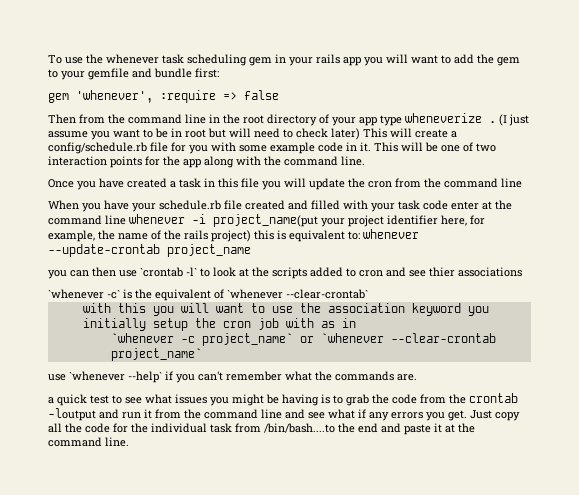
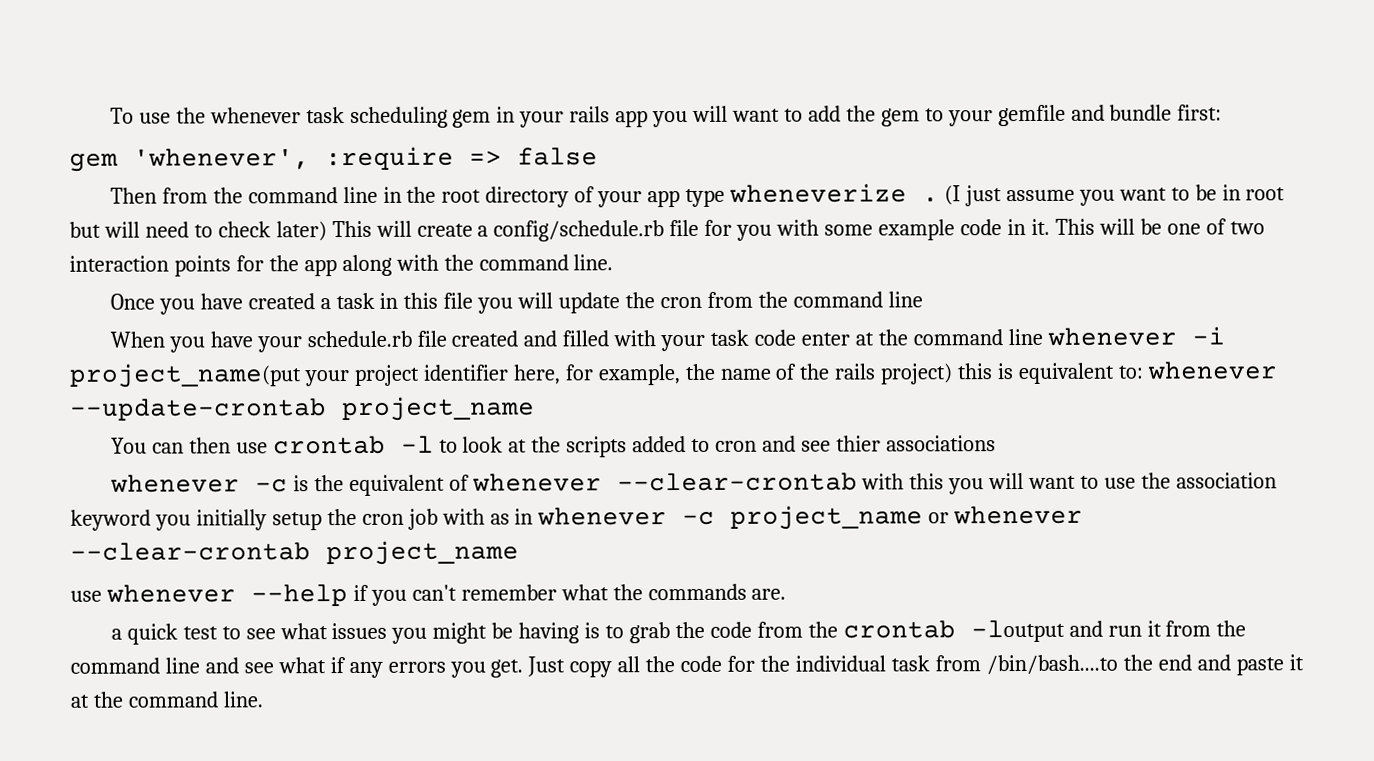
- you can then use `crontab -l` to look at the scripts added to cron and see thier associations
+ You can then use crontab -l to look at the scripts added to cron and see thier associations
- `whenever -c` is the equivalent of `whenever --clear-crontab`
- with this you will want to use the association keyword you initially setup the cron job with as in
- `whenever -c project_name` or `whenever --clear-crontab project_name`
- use `whenever --help` if you can't remember what the commands are.
+ whenever -c is the equivalent of whenever --clear-crontab with this you will want to use the association keyword you initially setup the cron job with as in whenever -c project_name or whenever --clear-crontab project_name
+ use whenever --help if you can't remember what the commands are.

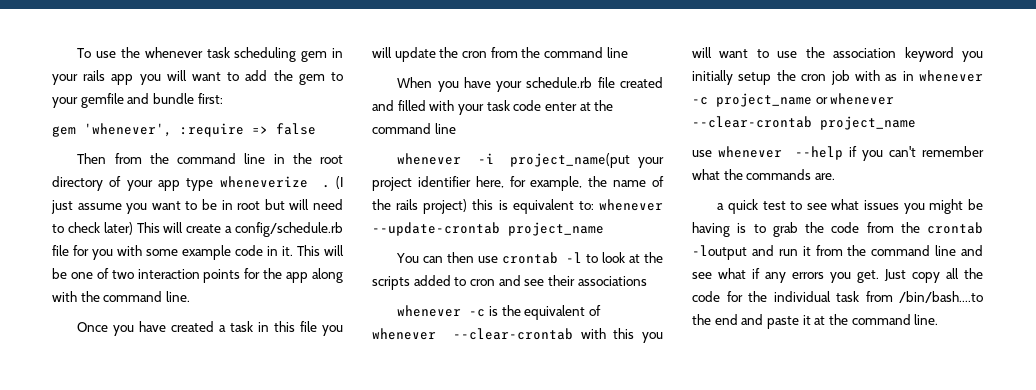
- When you have your schedule.rb file created and filled with your task code enter at the command line whenever -i project_name(put your project identifier here, for example, the name of the rails project) this is equivalent to: whenever --update-crontab project_name
+ When you have your schedule.rb file created and filled with your task code enter at the command line
+ whenever -i project_name(put your project identifier here, for example, the name of the rails project) this is equivalent to: whenever --update-crontab project_name
- You can then use crontab -l to look at the scripts added to cron and see thier associations
+ You can then use crontab -l to look at the scripts added to cron and see their associations

